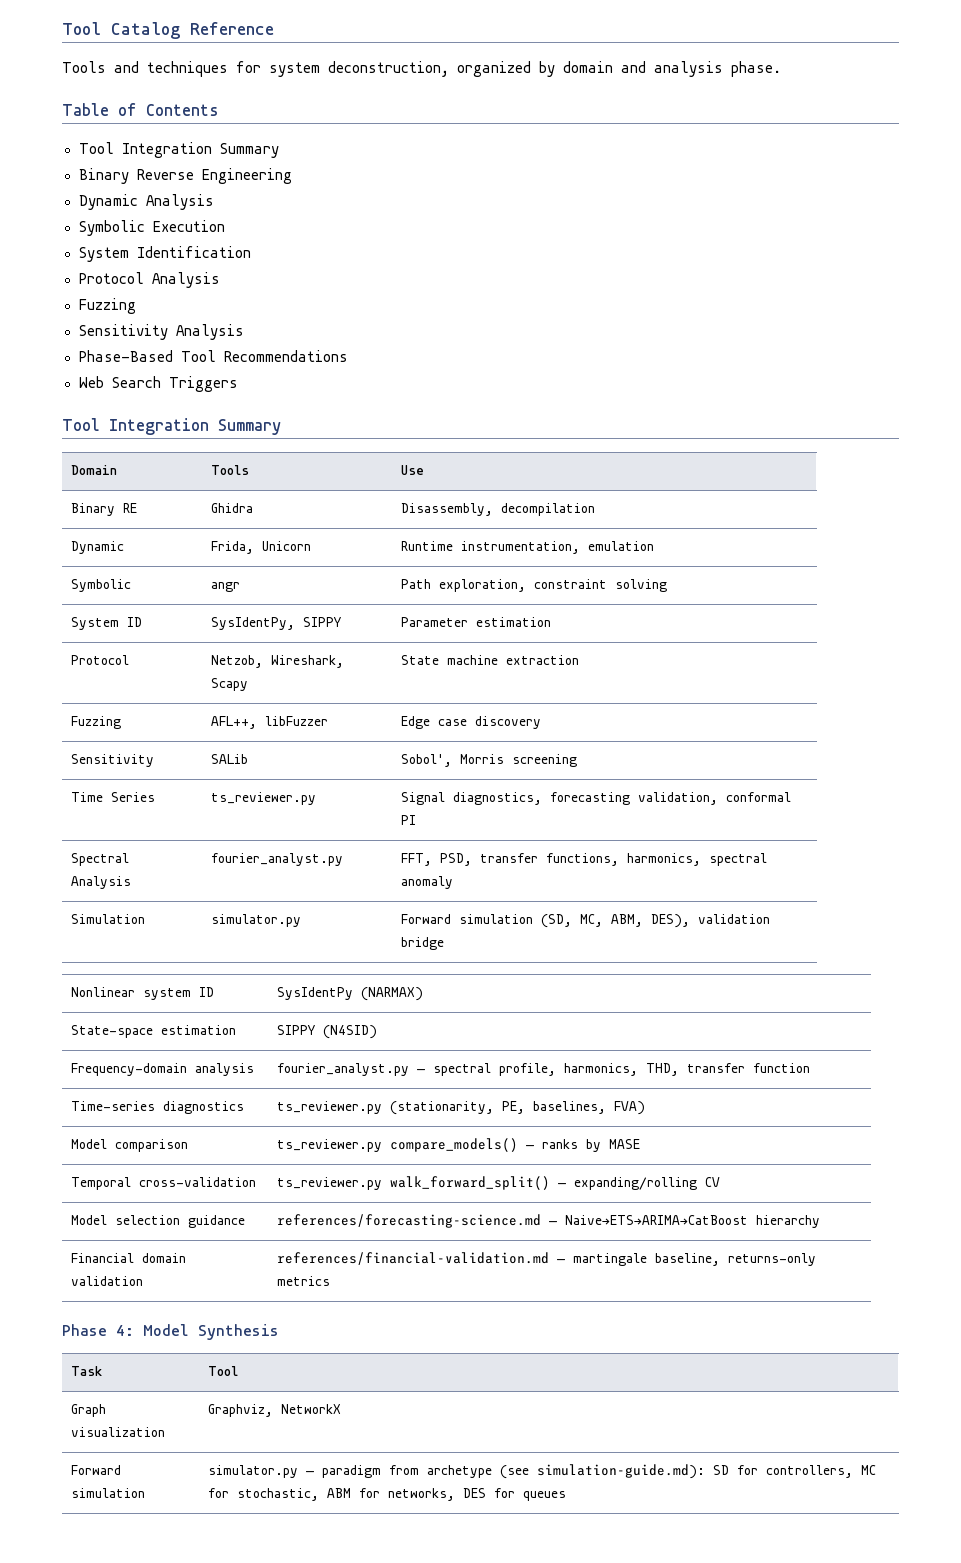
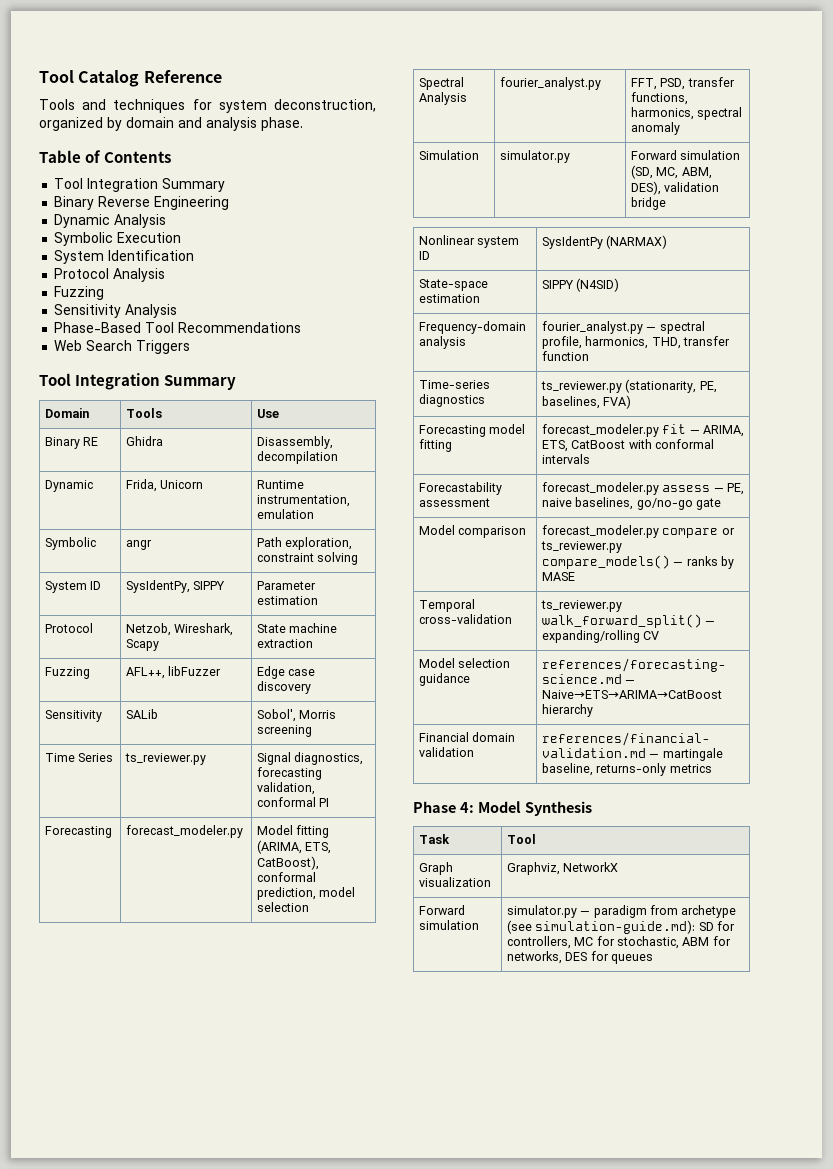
+ Forecasting | forecast_modeler.py | Model fitting (ARIMA, ETS, CatBoost), conformal prediction, model selection
+ Forecasting model fitting | forecast_modeler.py fit — ARIMA, ETS, CatBoost with conformal intervals
+ Forecastability assessment | forecast_modeler.py assess — PE, naive baselines, go/no-go gate
- Model comparison | ts_reviewer.py compare_models() — ranks by MASE
+ Model comparison | forecast_modeler.py compare or ts_reviewer.py compare_models() — ranks by MASE

